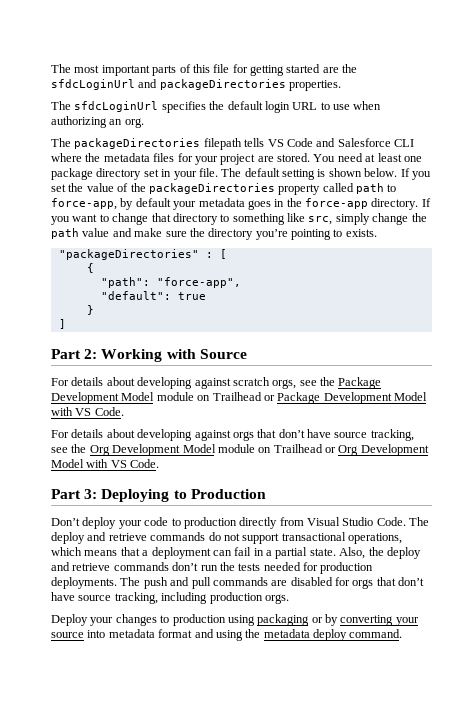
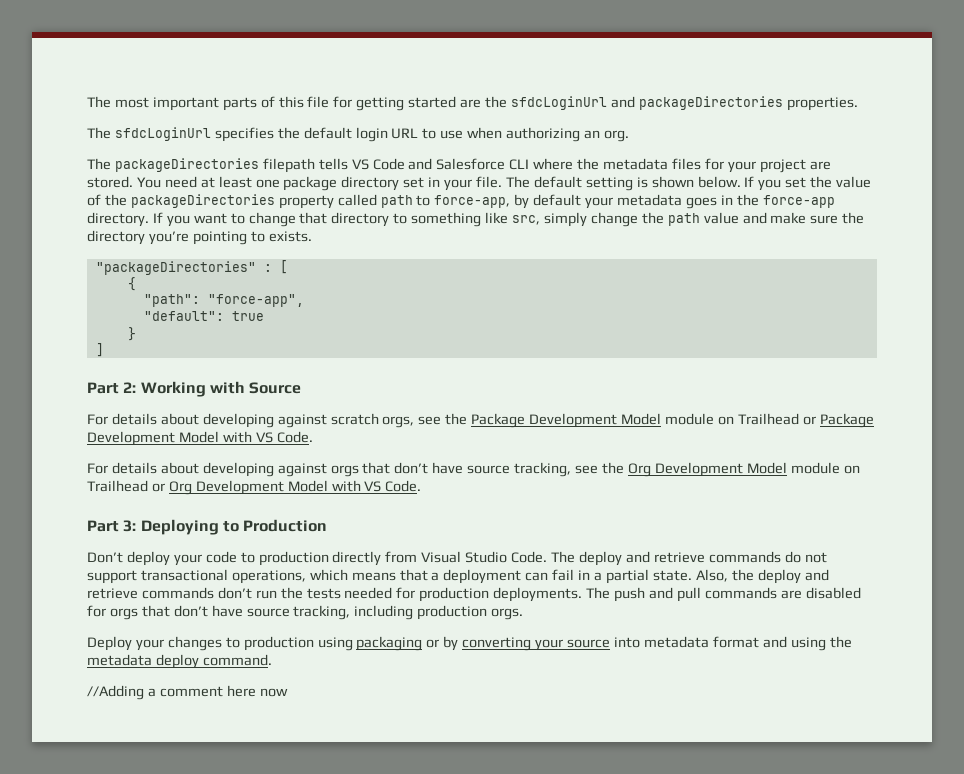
+ //Adding a comment here now

